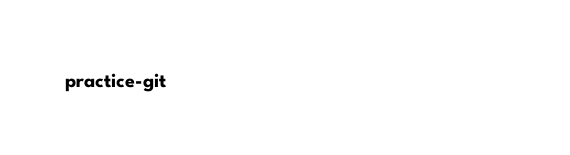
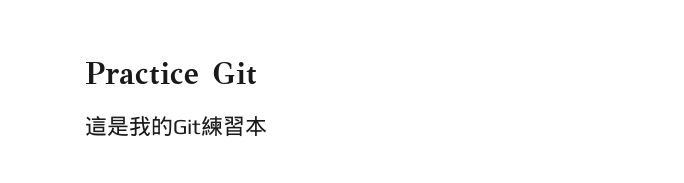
- practice-git
+ Practice Git
+ 這是我的Git練習本

